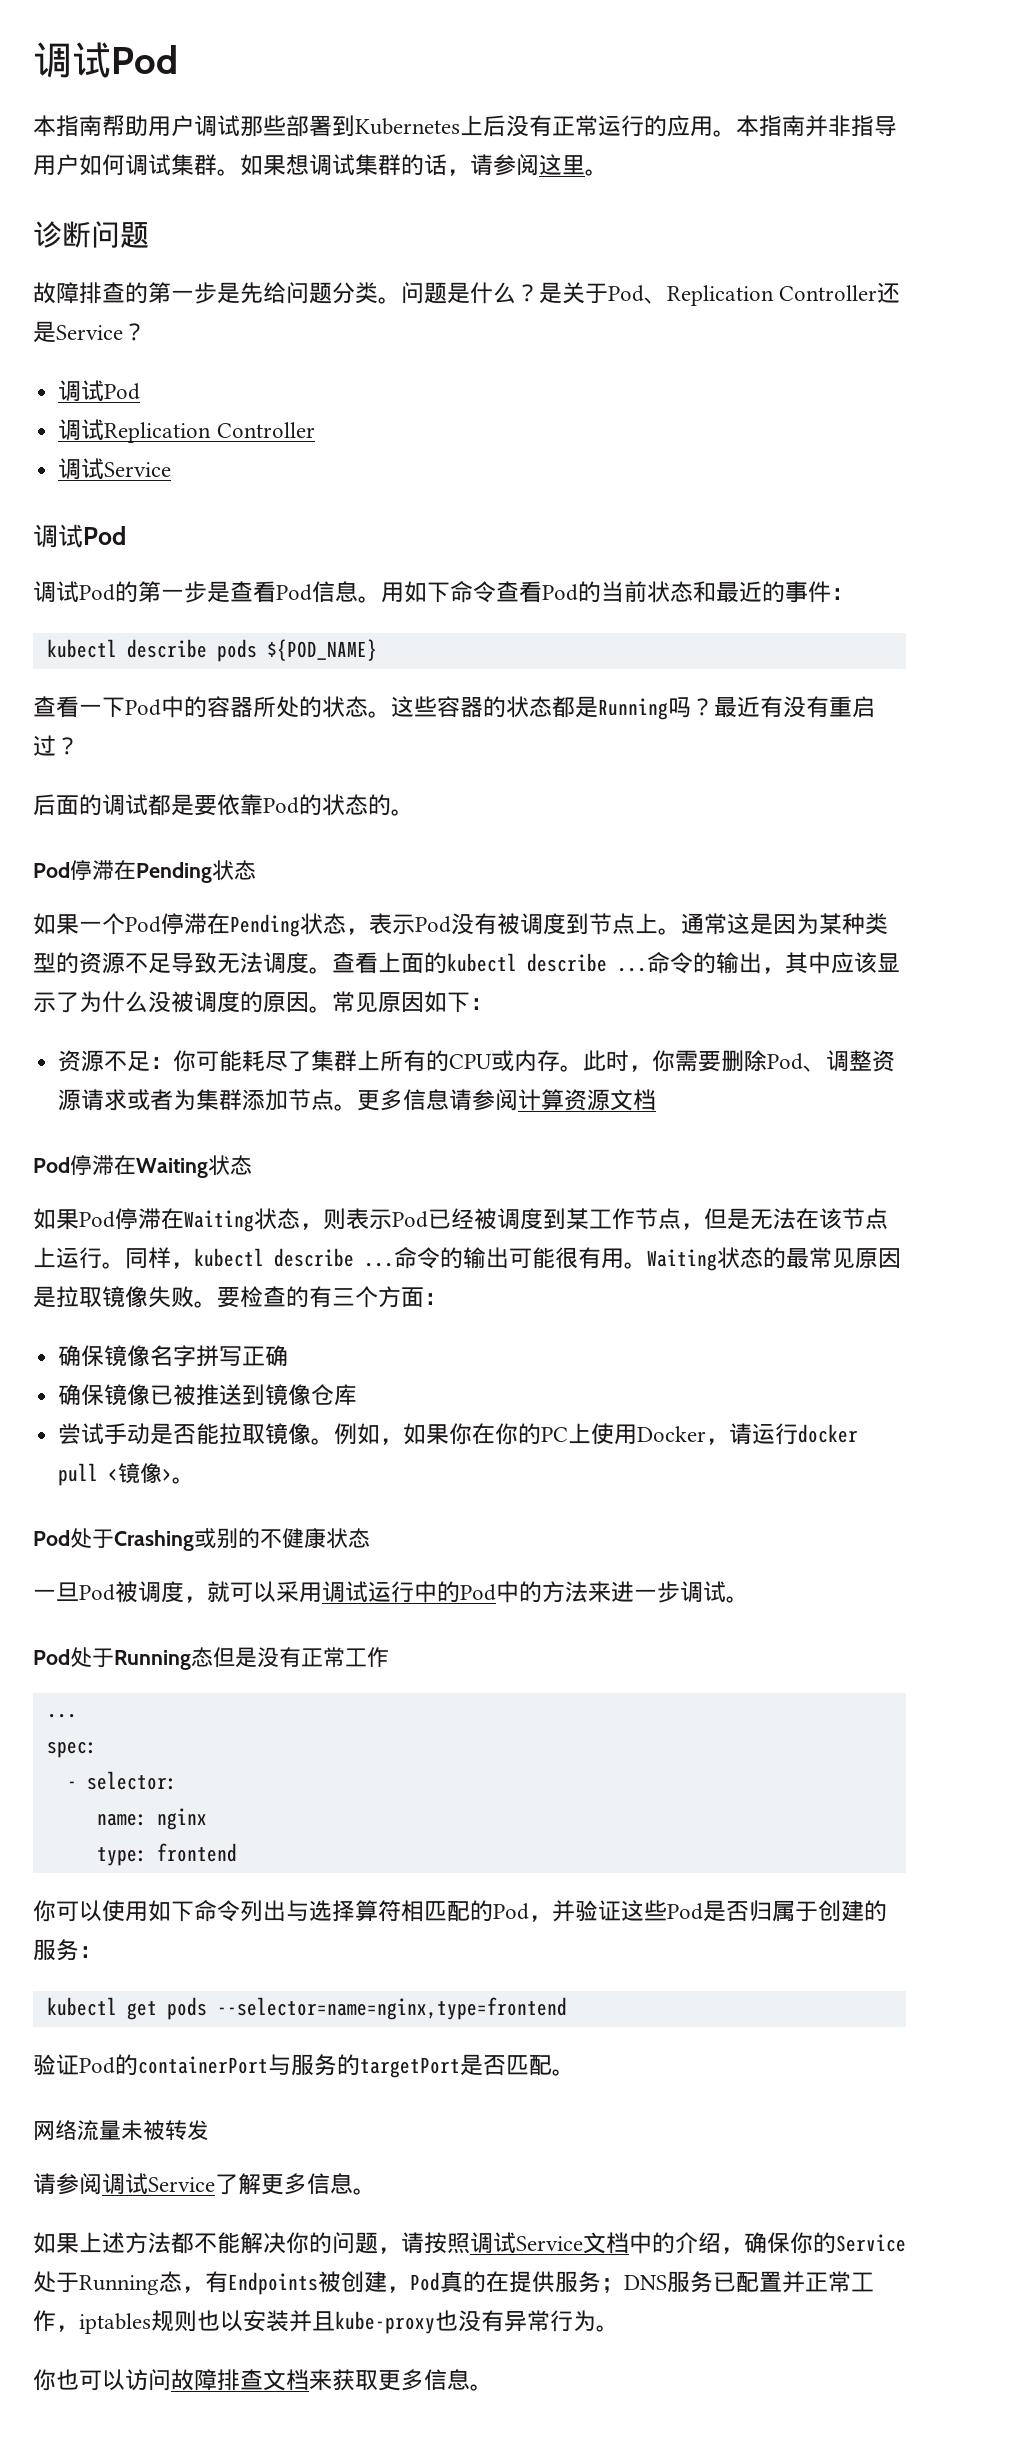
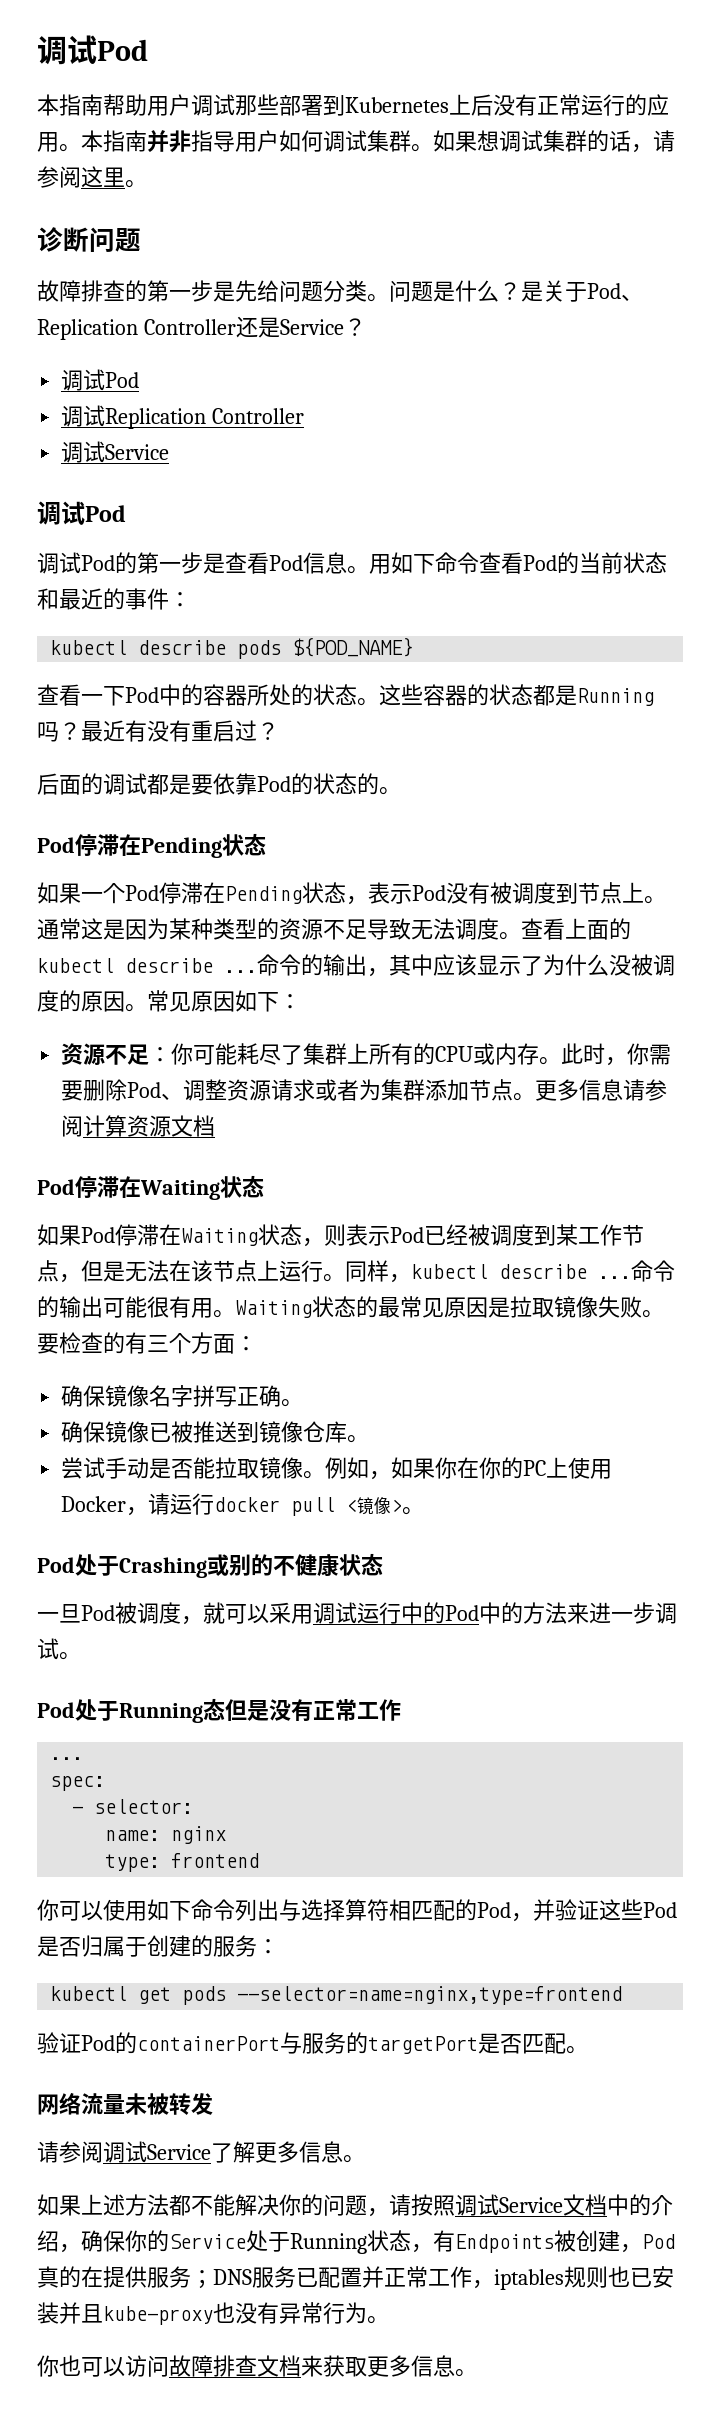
- 确保镜像名字拼写正确
+ 确保镜像名字拼写正确。
- 确保镜像已被推送到镜像仓库
+ 确保镜像已被推送到镜像仓库。
- 如果上述方法都不能解决你的问题，请按照调试Service文档中的介绍，确保你的Service处于Running态，有Endpoints被创建，Pod真的在提供服务；DNS服务已配置并正常工作，iptables规则也以安装并且kube-proxy也没有异常行为。
+ 如果上述方法都不能解决你的问题，请按照调试Service文档中的介绍，确保你的Service处于Running状态，有Endpoints被创建，Pod真的在提供服务；DNS服务已配置并正常工作，iptables规则也已安装并且kube-proxy也没有异常行为。

